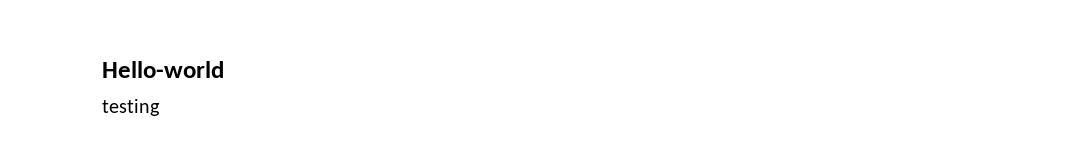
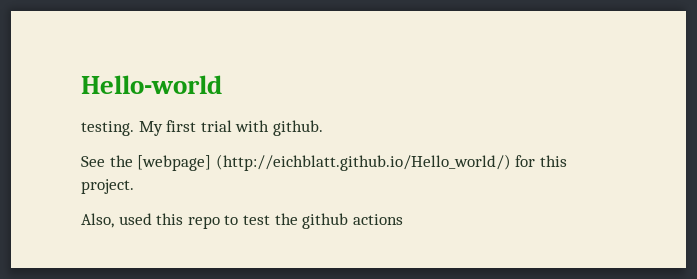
- testing
+ testing. My first trial with github.
+ See the [webpage] (http://eichblatt.github.io/Hello_world/) for this project.
+ Also, used this repo to test the github actions

